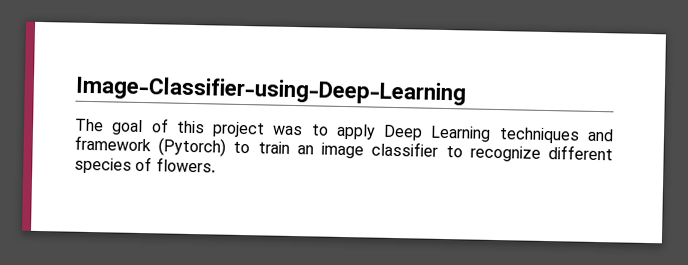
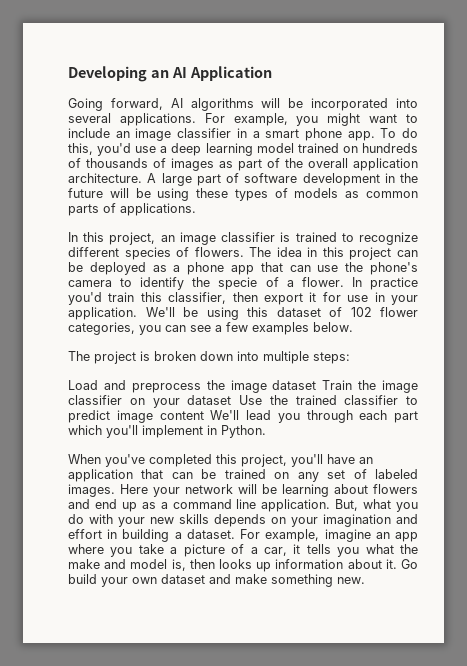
- Image-Classifier-using-Deep-Learning
- The goal of this project was to apply Deep Learning techniques and framework (Pytorch) to train an image classifier to recognize different species of flowers.
+ Developing an AI Application
+ Going forward, AI algorithms will be incorporated into several applications. For example, you might want to include an image classifier in a smart phone app. To do this, you'd use a deep learning model trained on hundreds of thousands of images as part of the overall application architecture. A large part of software development in the future will be using these types of models as common parts of applications.
+ In this project, an image classifier is trained to recognize different species of flowers.
+ The idea in this project can be deployed as a phone app that can use the phone's camera to identify the specie of a flower. In practice you'd train this classifier, then export it for use in your application. We'll be using this dataset of 102 flower categories, you can see a few examples below.
+ The project is broken down into multiple steps:
+ Load and preprocess the image dataset Train the image classifier on your dataset Use the trained classifier to predict image content We'll lead you through each part which you'll implement in Python.
+ When you've completed this project, you'll have an application that can be trained on any set of labeled images. Here your network will be learning about flowers and end up as a command line application. But, what you do with your new skills depends on your imagination and effort in building a dataset. For example, imagine an app where you take a picture of a car, it tells you what the make and model is, then looks up information about it. Go build your own dataset and make something new.

